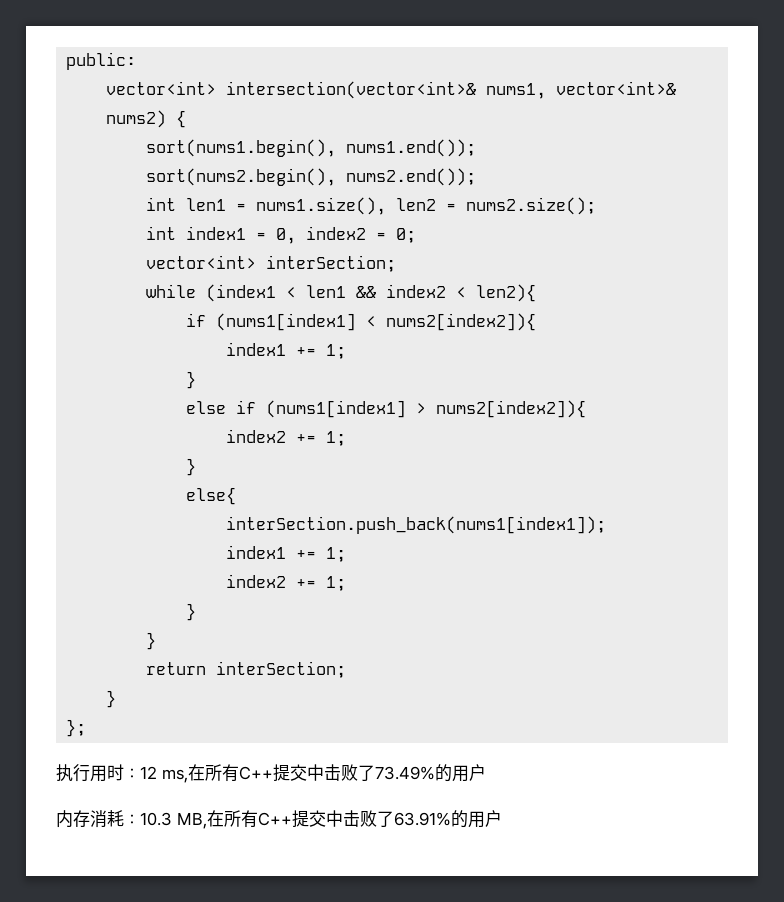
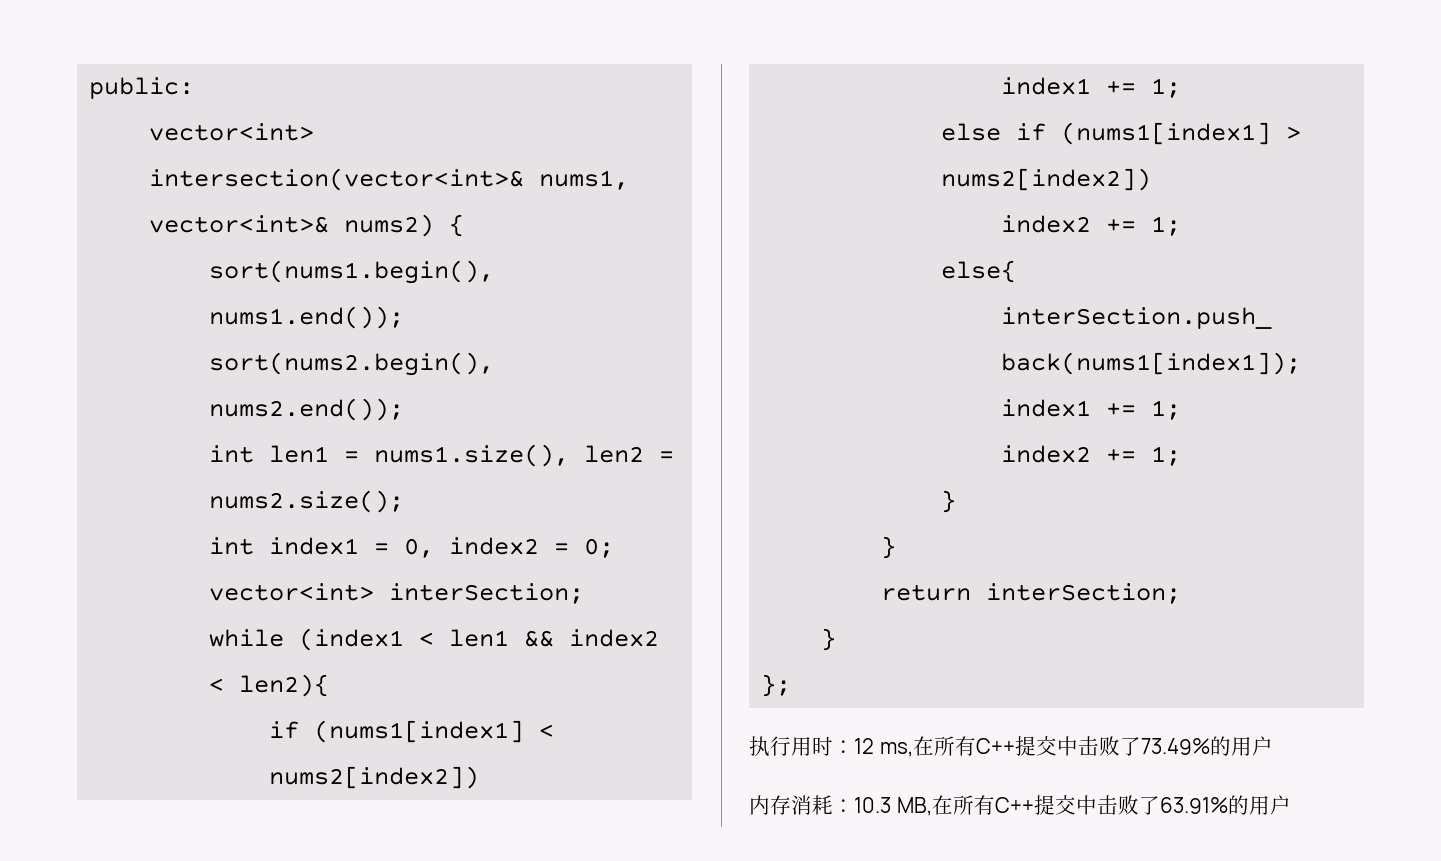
- if (nums1[index1] < nums2[index2]){
+ if (nums1[index1] < nums2[index2])
  index1 += 1;
- }
- else if (nums1[index1] > nums2[index2]){
+ else if (nums1[index1] > nums2[index2])
  index2 += 1;
- }

